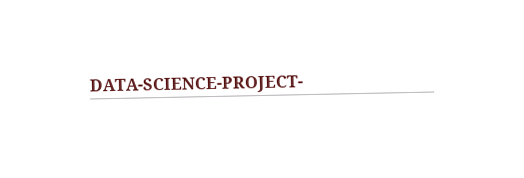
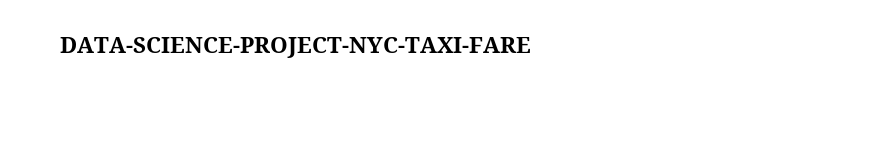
- DATA-SCIENCE-PROJECT-
+ DATA-SCIENCE-PROJECT-NYC-TAXI-FARE

